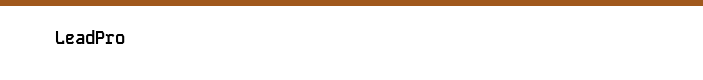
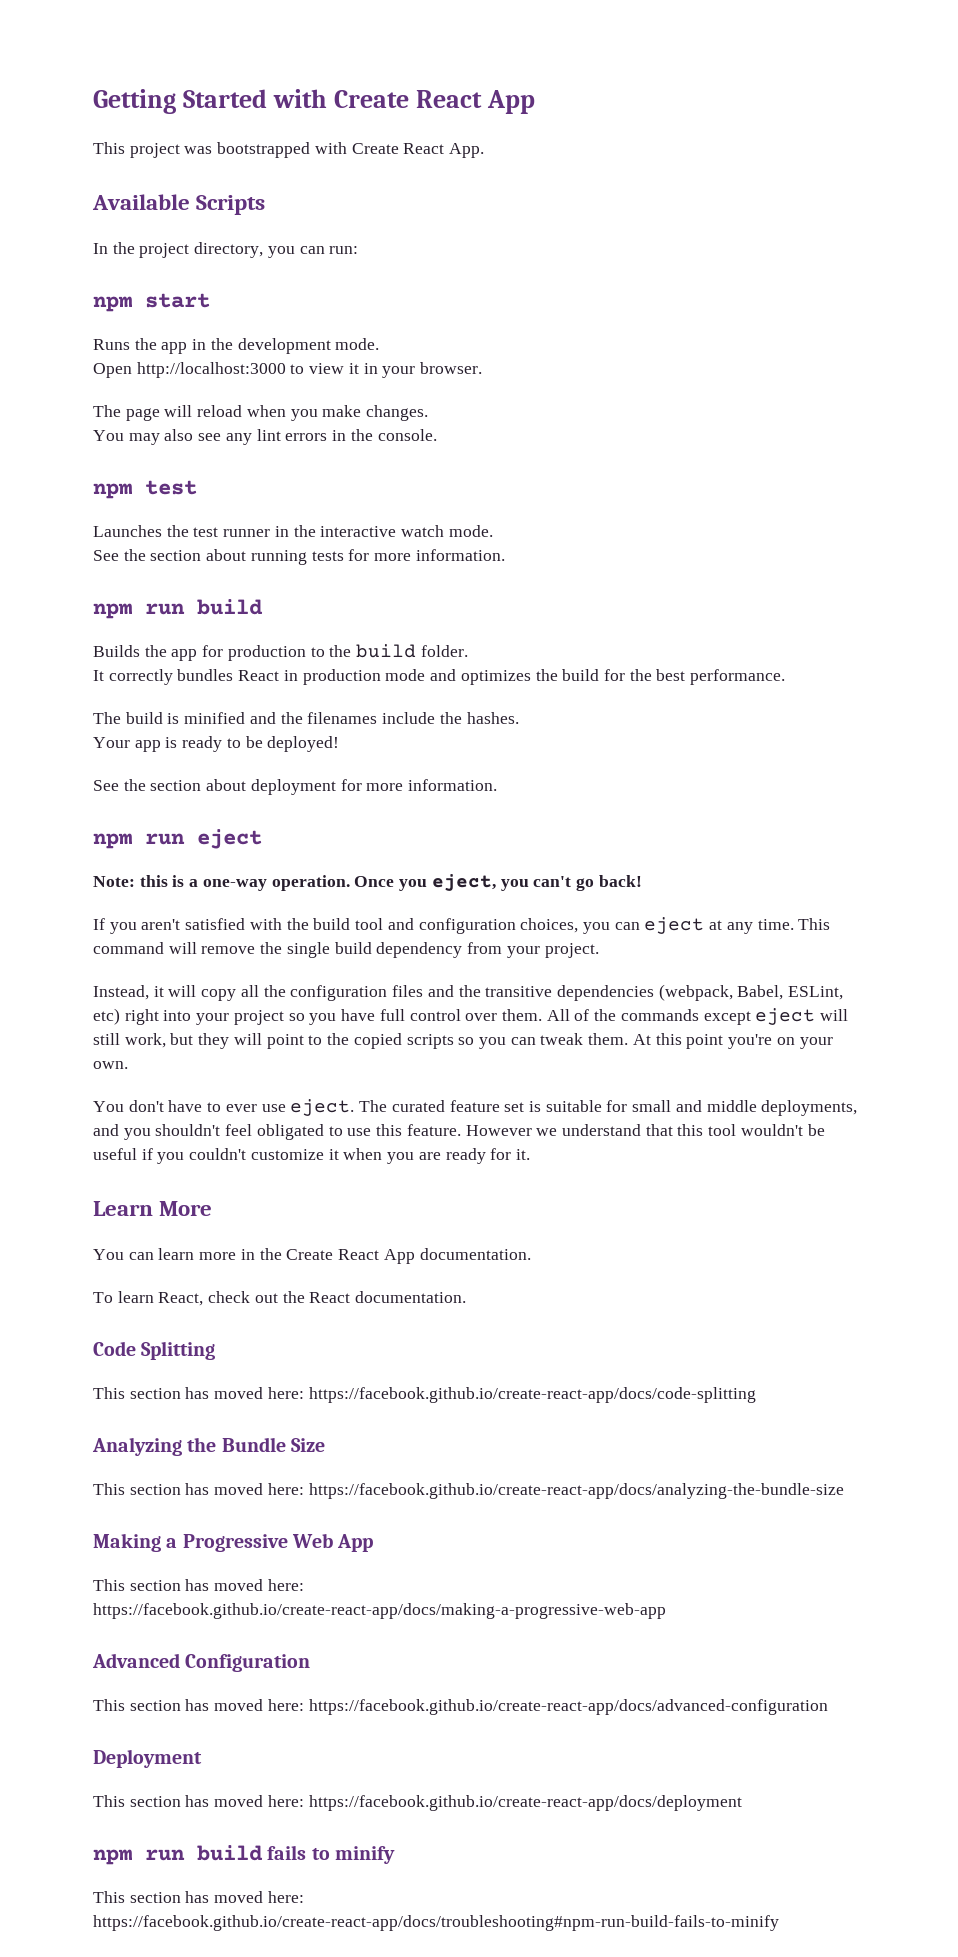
- LeadPro
+ Getting Started with Create React App
+ This project was bootstrapped with Create React App.
+ Available Scripts
+ In the project directory, you can run:
+ npm start
+ Runs the app in the development mode.
+ Open http://localhost:3000 to view it in your browser.
+ The page will reload when you make changes.
+ You may also see any lint errors in the console.
+ npm test
+ Launches the test runner in the interactive watch mode.
+ See the section about running tests for more information.
+ npm run build
+ Builds the app for production to the build folder.
+ It correctly bundles React in production mode and optimizes the build for the best performance.
+ The build is minified and the filenames include the hashes.
+ Your app is ready to be deployed!
+ See the section about deployment for more information.
+ npm run eject
+ Note: this is a one-way operation. Once you eject, you can't go back!
+ If you aren't satisfied with the build tool and configuration choices, you can eject at any time. This command will remove the single build dependency from your project.
+ Instead, it will copy all the configuration files and the transitive dependencies (webpack, Babel, ESLint, etc) right into your project so you have full control over them. All of the commands except eject will still work, but they will point to the copied scripts so you can tweak them. At this point you're on your own.
+ You don't have to ever use eject. The curated feature set is suitable for small and middle deployments, and you shouldn't feel obligated to use this feature. However we understand that this tool wouldn't be useful if you couldn't customize it when you are ready for it.
+ Learn More
+ You can learn more in the Create React App documentation.
+ To learn React, check out the React documentation.
+ Code Splitting
+ This section has moved here: https://facebook.github.io/create-react-app/docs/code-splitting
+ Analyzing the Bundle Size
+ This section has moved here: https://facebook.github.io/create-react-app/docs/analyzing-the-bundle-size
+ Making a Progressive Web App
+ This section has moved here: https://facebook.github.io/create-react-app/docs/making-a-progressive-web-app
+ Advanced Configuration
+ This section has moved here: https://facebook.github.io/create-react-app/docs/advanced-configuration
+ Deployment
+ This section has moved here: https://facebook.github.io/create-react-app/docs/deployment
+ npm run build fails to minify
+ This section has moved here: https://facebook.github.io/create-react-app/docs/troubleshooting#npm-run-build-fails-to-minify

